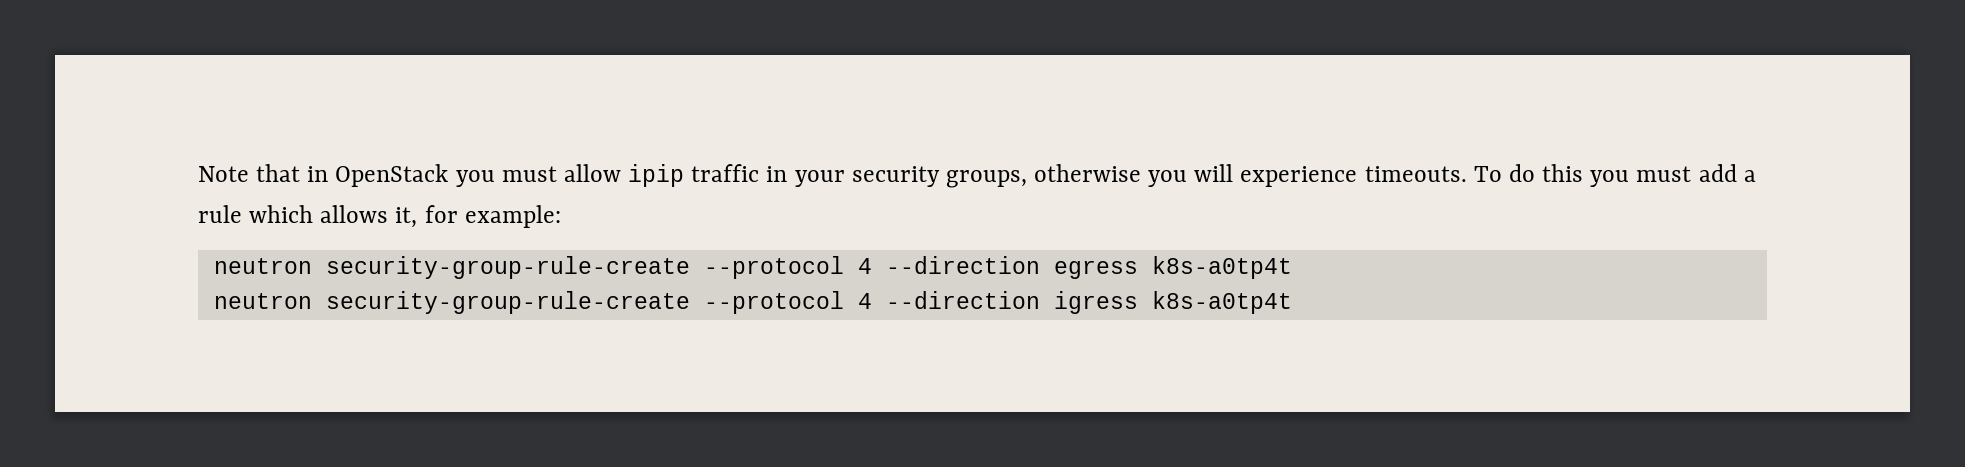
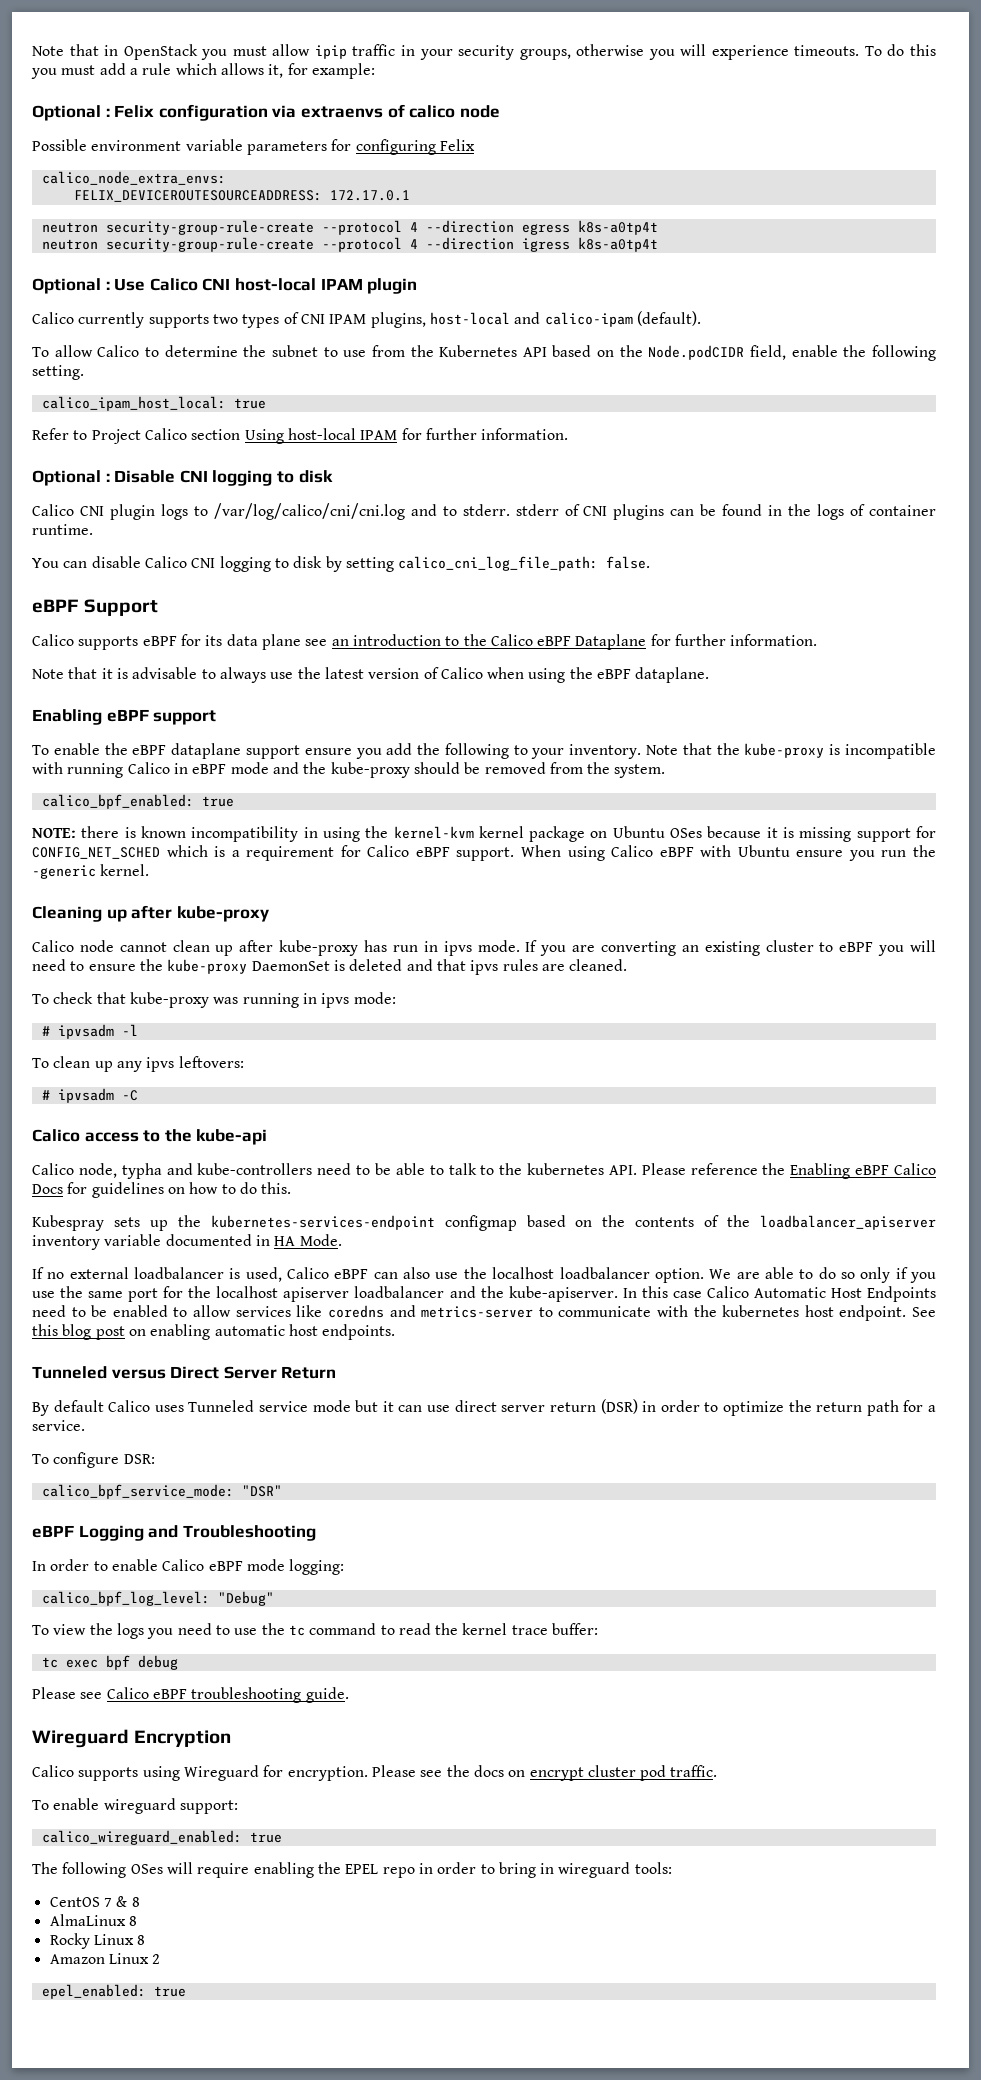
+ Optional : Felix configuration via extraenvs of calico node
+ Possible environment variable parameters for configuring Felix
+ calico_node_extra_envs:
+ FELIX_DEVICEROUTESOURCEADDRESS: 172.17.0.1
+ Optional : Use Calico CNI host-local IPAM plugin
+ Calico currently supports two types of CNI IPAM plugins, host-local and calico-ipam (default).
+ To allow Calico to determine the subnet to use from the Kubernetes API based on the Node.podCIDR field, enable the following setting.
+ calico_ipam_host_local: true
+ Refer to Project Calico section Using host-local IPAM for further information.
+ Optional : Disable CNI logging to disk
+ Calico CNI plugin logs to /var/log/calico/cni/cni.log and to stderr. stderr of CNI plugins can be found in the logs of container runtime.
+ You can disable Calico CNI logging to disk by setting calico_cni_log_file_path: false.
+ eBPF Support
+ Calico supports eBPF for its data plane see an introduction to the Calico eBPF Dataplane for further information.
+ Note that it is advisable to always use the latest version of Calico when using the eBPF dataplane.
+ Enabling eBPF support
+ To enable the eBPF dataplane support ensure you add the following to your inventory. Note that the kube-proxy is incompatible with running Calico in eBPF mode and the kube-proxy should be removed from the system.
+ calico_bpf_enabled: true
+ NOTE: there is known incompatibility in using the kernel-kvm kernel package on Ubuntu OSes because it is missing support for CONFIG_NET_SCHED which is a requirement for Calico eBPF support. When using Calico eBPF with Ubuntu ensure you run the -generic kernel.
+ Cleaning up after kube-proxy
+ Calico node cannot clean up after kube-proxy has run in ipvs mode. If you are converting an existing cluster to eBPF you will need to ensure the kube-proxy DaemonSet is deleted and that ipvs rules are cleaned.
+ To check that kube-proxy was running in ipvs mode:
+ # ipvsadm -l
+ To clean up any ipvs leftovers:
+ # ipvsadm -C
+ Calico access to the kube-api
+ Calico node, typha and kube-controllers need to be able to talk to the kubernetes API. Please reference the Enabling eBPF Calico Docs for guidelines on how to do this.
+ Kubespray sets up the kubernetes-services-endpoint configmap based on the contents of the loadbalancer_apiserver inventory variable documented in HA Mode.
+ If no external loadbalancer is used, Calico eBPF can also use the localhost loadbalancer option. We are able to do so only if you use the same port for the localhost apiserver loadbalancer and the kube-apiserver. In this case Calico Automatic Host Endpoints need to be enabled to allow services like coredns and metrics-server to communicate with the kubernetes host endpoint. See this blog post on enabling automatic host endpoints.
+ Tunneled versus Direct Server Return
+ By default Calico uses Tunneled service mode but it can use direct server return (DSR) in order to optimize the return path for a service.
+ To configure DSR:
+ calico_bpf_service_mode: "DSR"
+ eBPF Logging and Troubleshooting
+ In order to enable Calico eBPF mode logging:
+ calico_bpf_log_level: "Debug"
+ To view the logs you need to use the tc command to read the kernel trace buffer:
+ tc exec bpf debug
+ Please see Calico eBPF troubleshooting guide.
+ Wireguard Encryption
+ Calico supports using Wireguard for encryption. Please see the docs on encrypt cluster pod traffic.
+ To enable wireguard support:
+ calico_wireguard_enabled: true
+ The following OSes will require enabling the EPEL repo in order to bring in wireguard tools:
+ CentOS 7 & 8
+ AlmaLinux 8
+ Rocky Linux 8
+ Amazon Linux 2
+ epel_enabled: true

